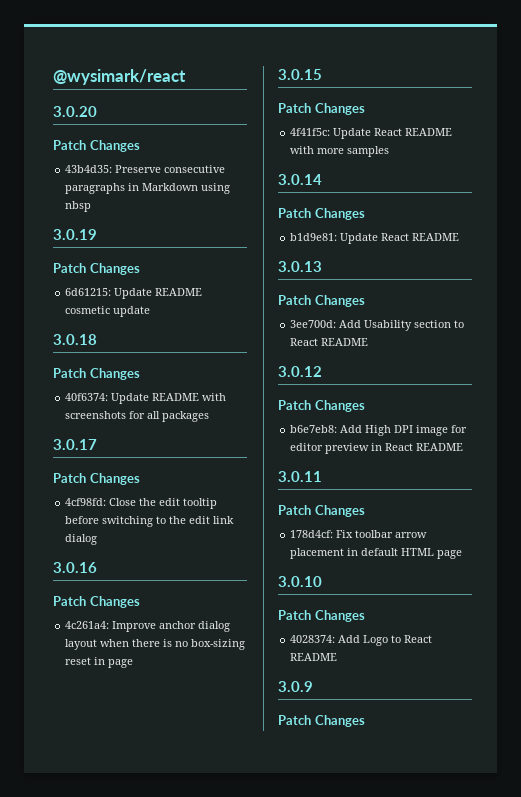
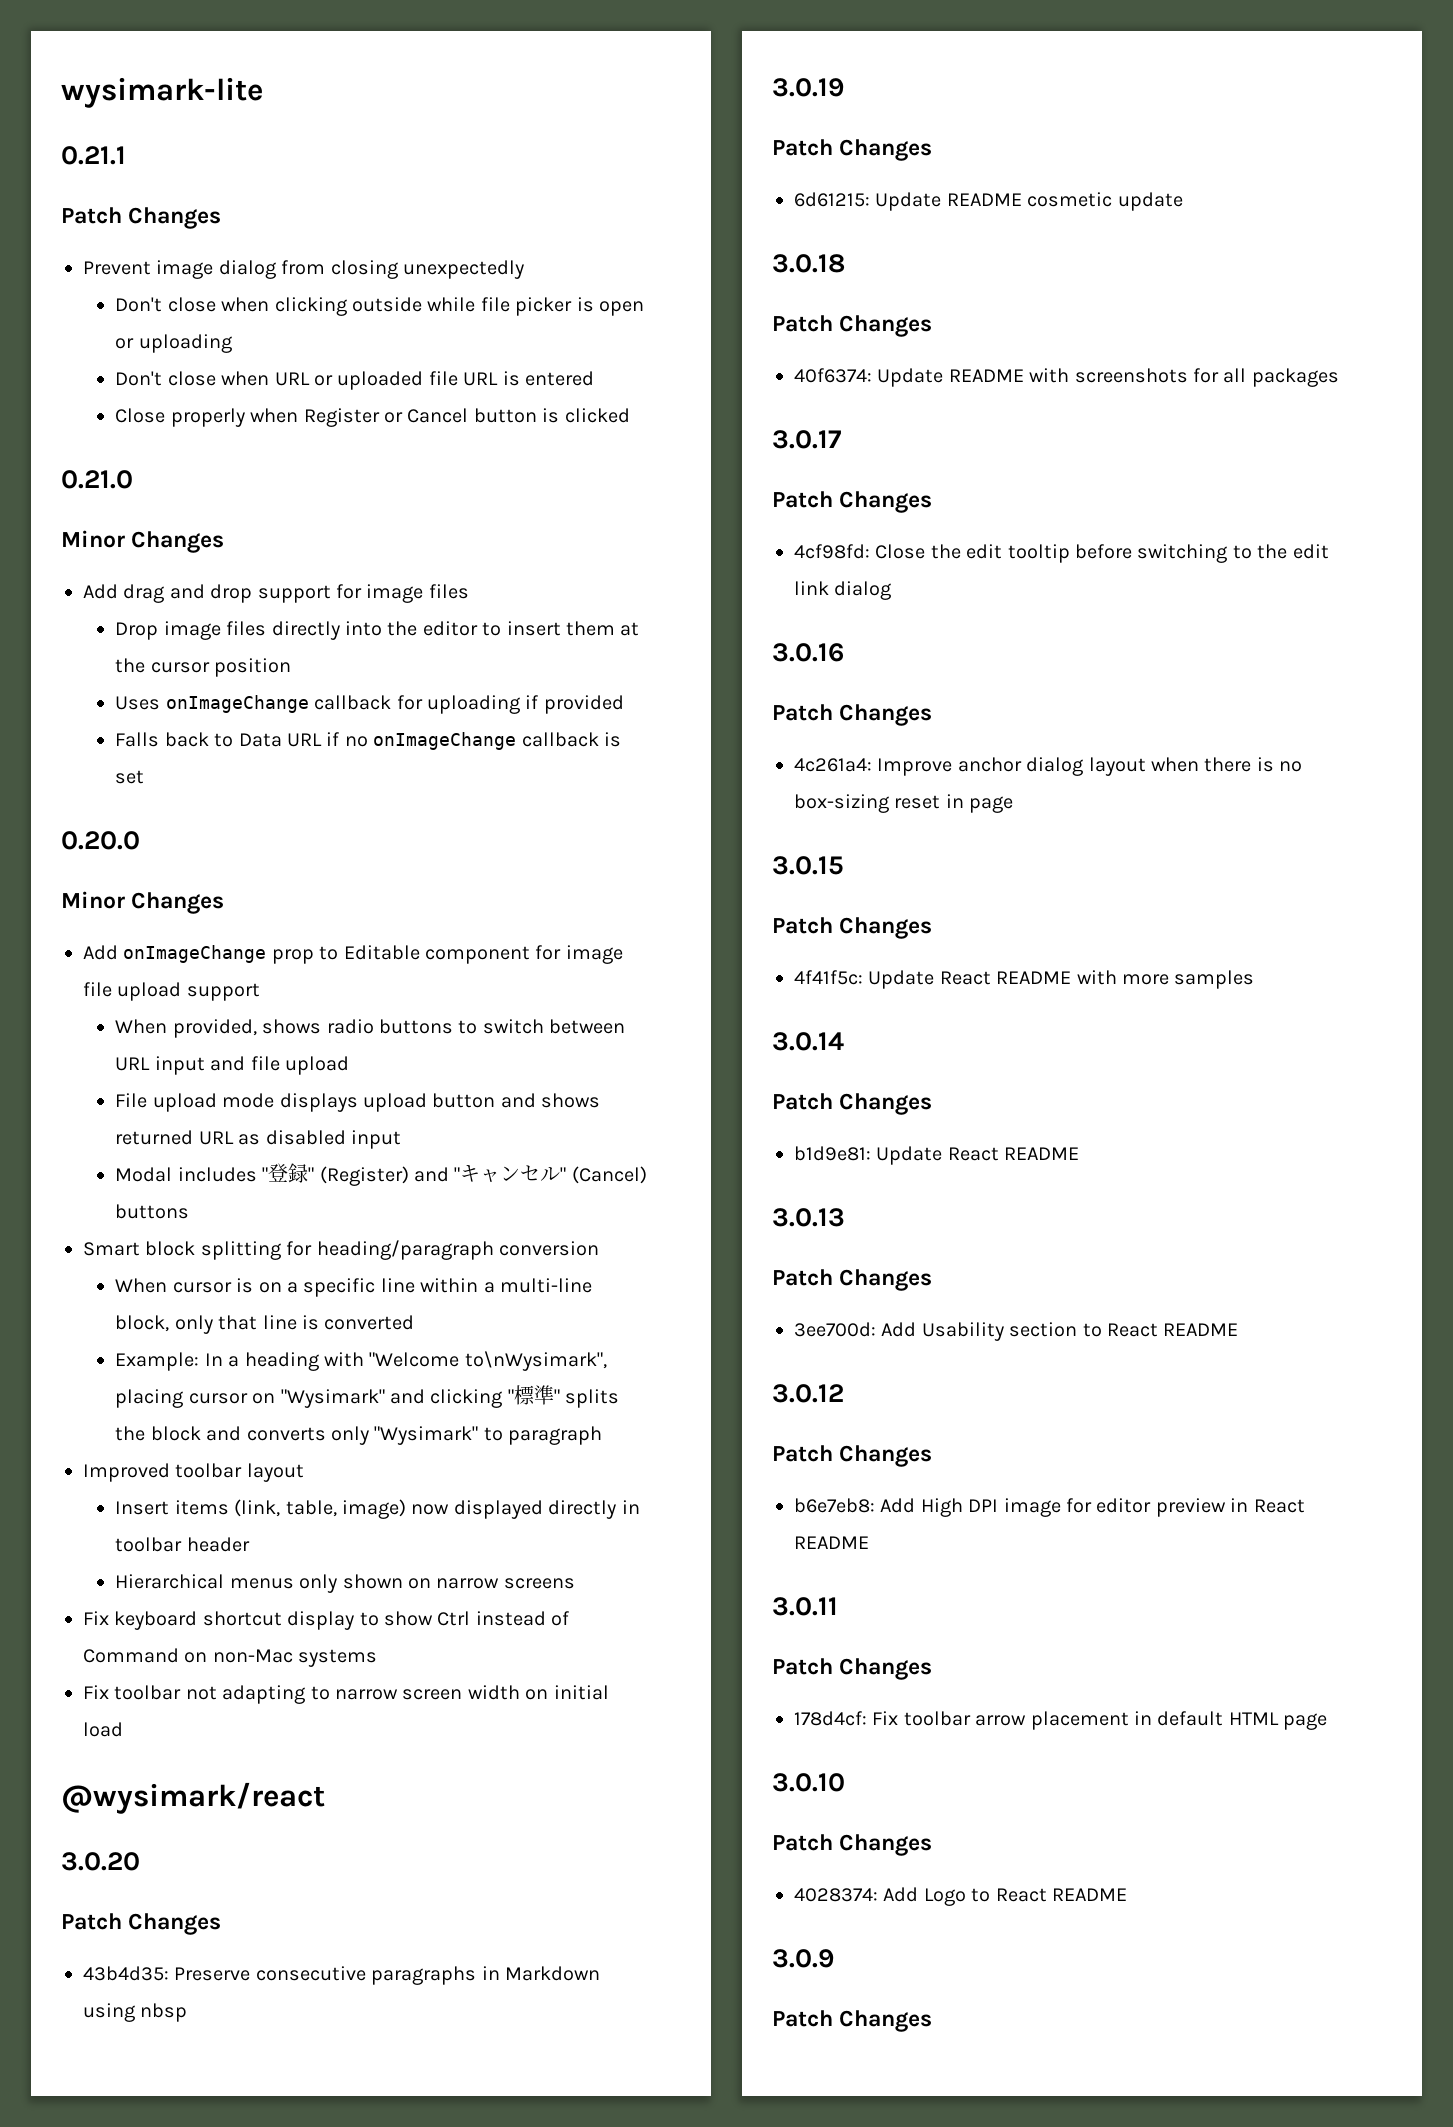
+ wysimark-lite
+ 0.21.1
+ Patch Changes
+ Prevent image dialog from closing unexpectedly
+ Don't close when clicking outside while file picker is open or uploading
+ Don't close when URL or uploaded file URL is entered
+ Close properly when Register or Cancel button is clicked
+ 0.21.0
+ Minor Changes
+ Add drag and drop support for image files
+ Drop image files directly into the editor to insert them at the cursor position
+ Uses onImageChange callback for uploading if provided
+ Falls back to Data URL if no onImageChange callback is set
+ 0.20.0
+ Minor Changes
+ Add onImageChange prop to Editable component for image file upload support
+ When provided, shows radio buttons to switch between URL input and file upload
+ File upload mode displays upload button and shows returned URL as disabled input
+ Modal includes "登録" (Register) and "キャンセル" (Cancel) buttons
+ Smart block splitting for heading/paragraph conversion
+ When cursor is on a specific line within a multi-line block, only that line is converted
+ Example: In a heading with "Welcome to\nWysimark", placing cursor on "Wysimark" and clicking "標準" splits the block and converts only "Wysimark" to paragraph
+ Improved toolbar layout
+ Insert items (link, table, image) now displayed directly in toolbar header
+ Hierarchical menus only shown on narrow screens
+ Fix keyboard shortcut display to show Ctrl instead of Command on non-Mac systems
+ Fix toolbar not adapting to narrow screen width on initial load

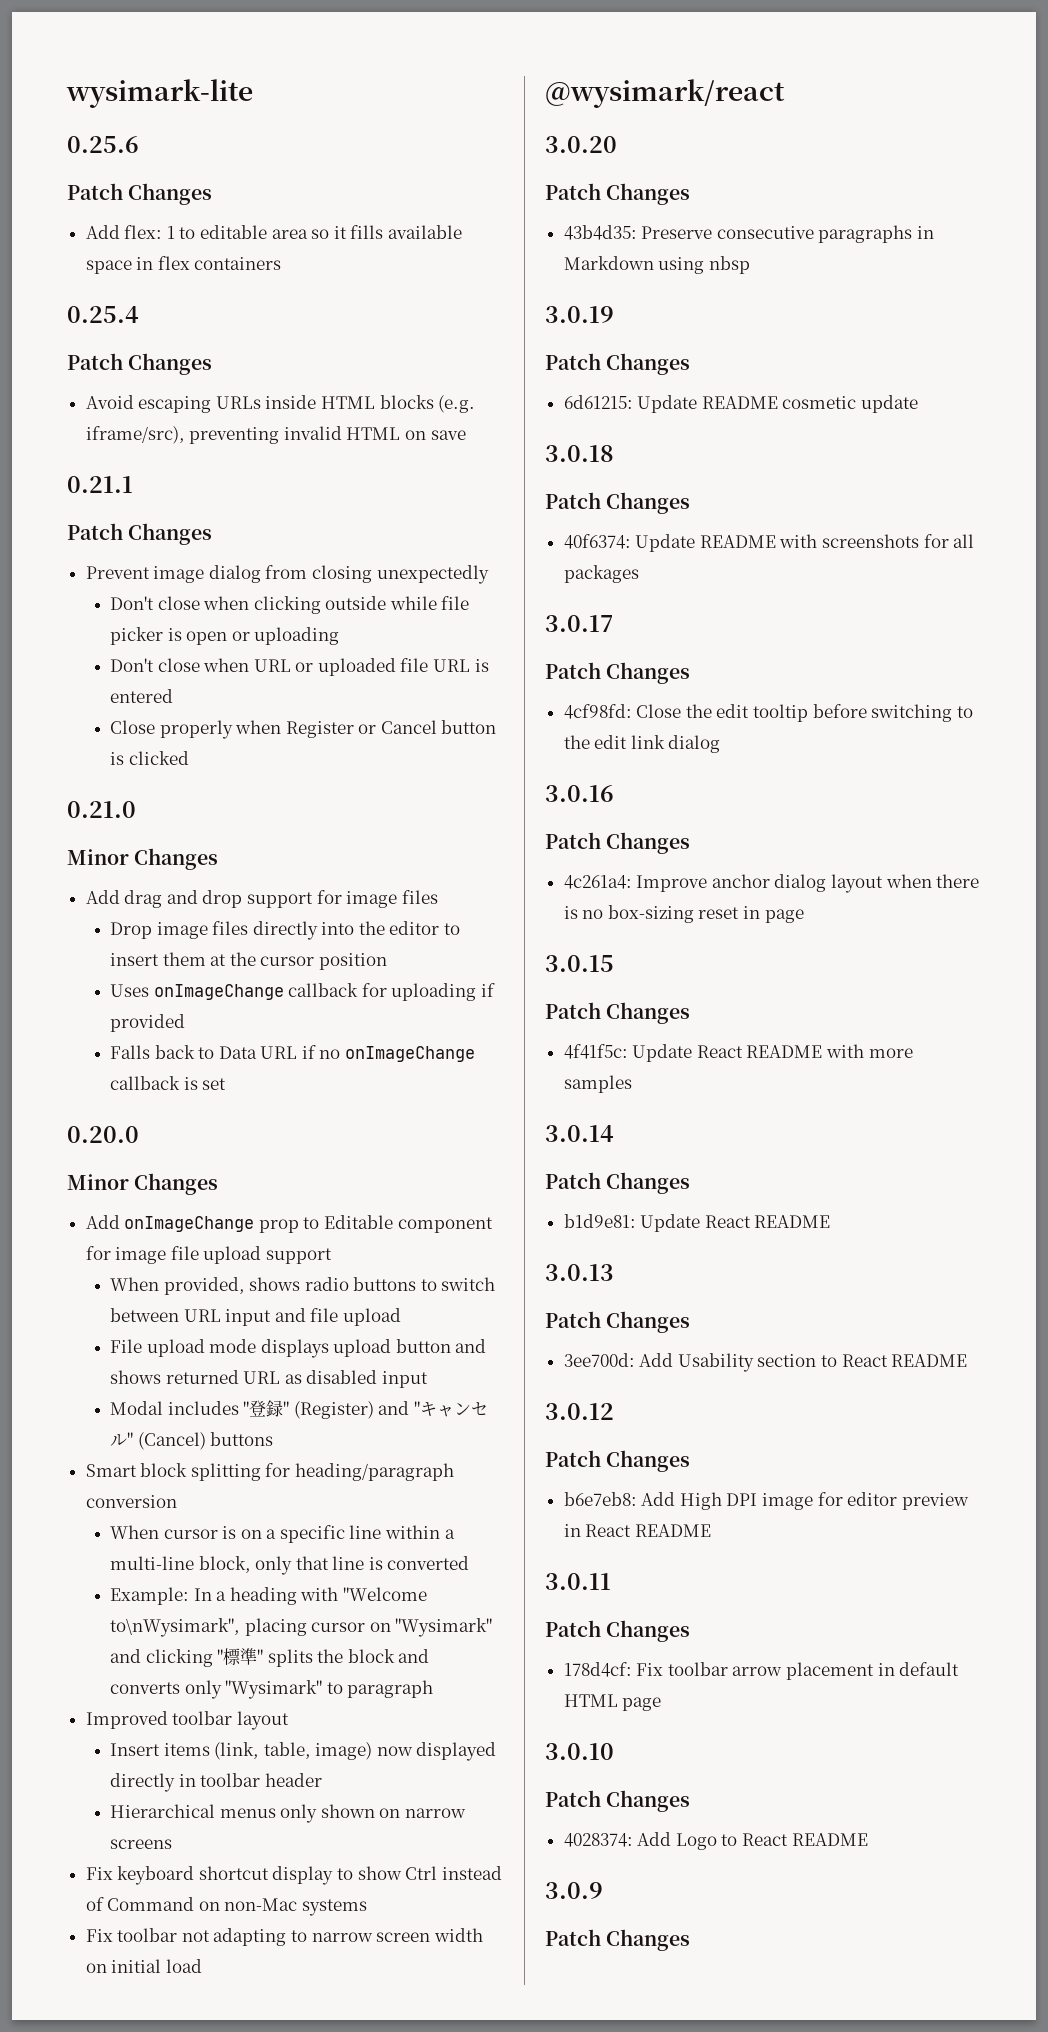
+ 0.25.6
+ Patch Changes
+ Add flex: 1 to editable area so it fills available space in flex containers
+ 0.25.4
+ Patch Changes
+ Avoid escaping URLs inside HTML blocks (e.g. iframe/src), preventing invalid HTML on save

